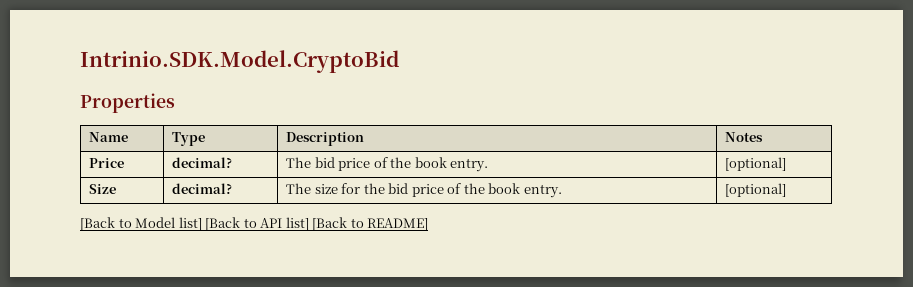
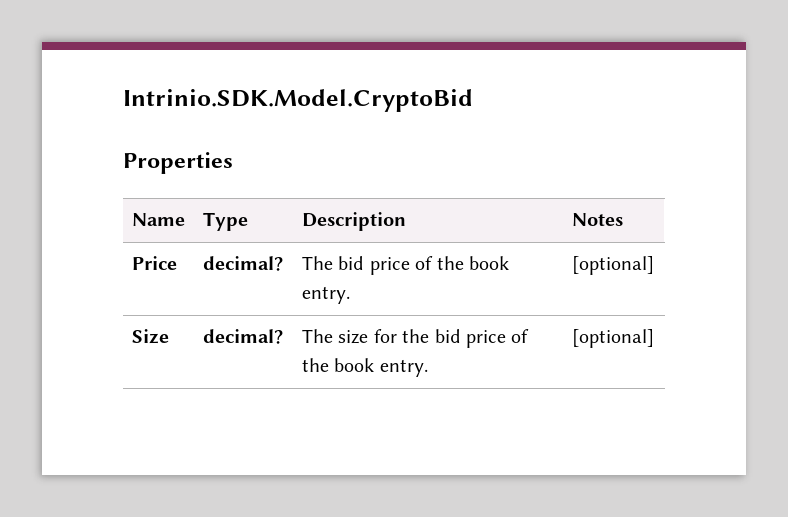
- [Back to Model list] [Back to API list] [Back to README]

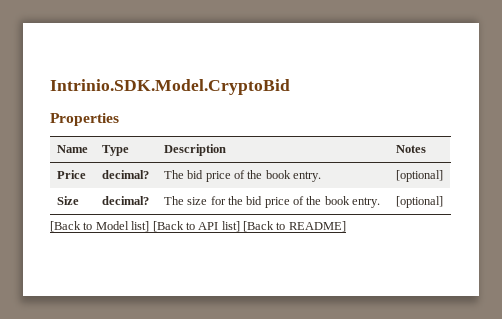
+ [Back to Model list] [Back to API list] [Back to README]

